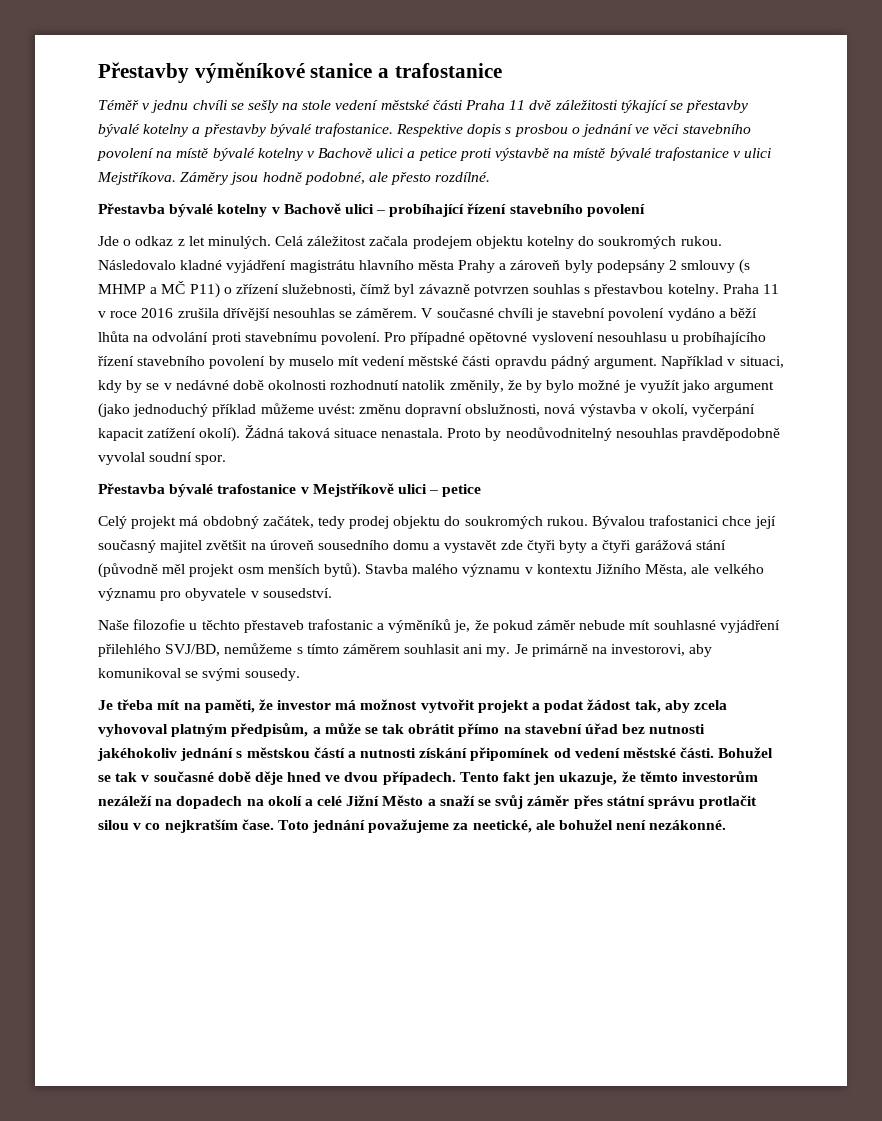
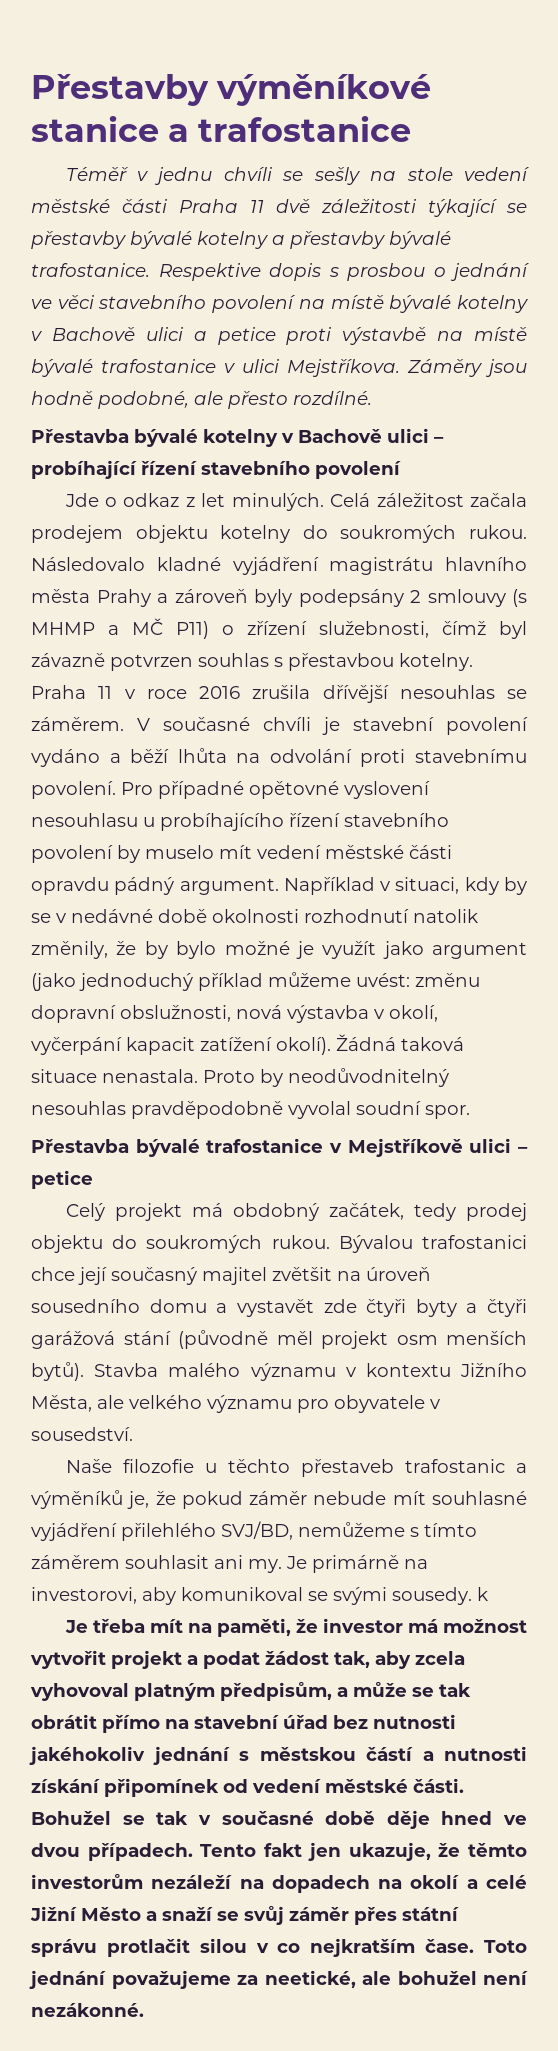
- Je primárně na investorovi, aby komunikoval se svými sousedy.
+ Je primárně na investorovi, aby komunikoval se svými sousedy. k

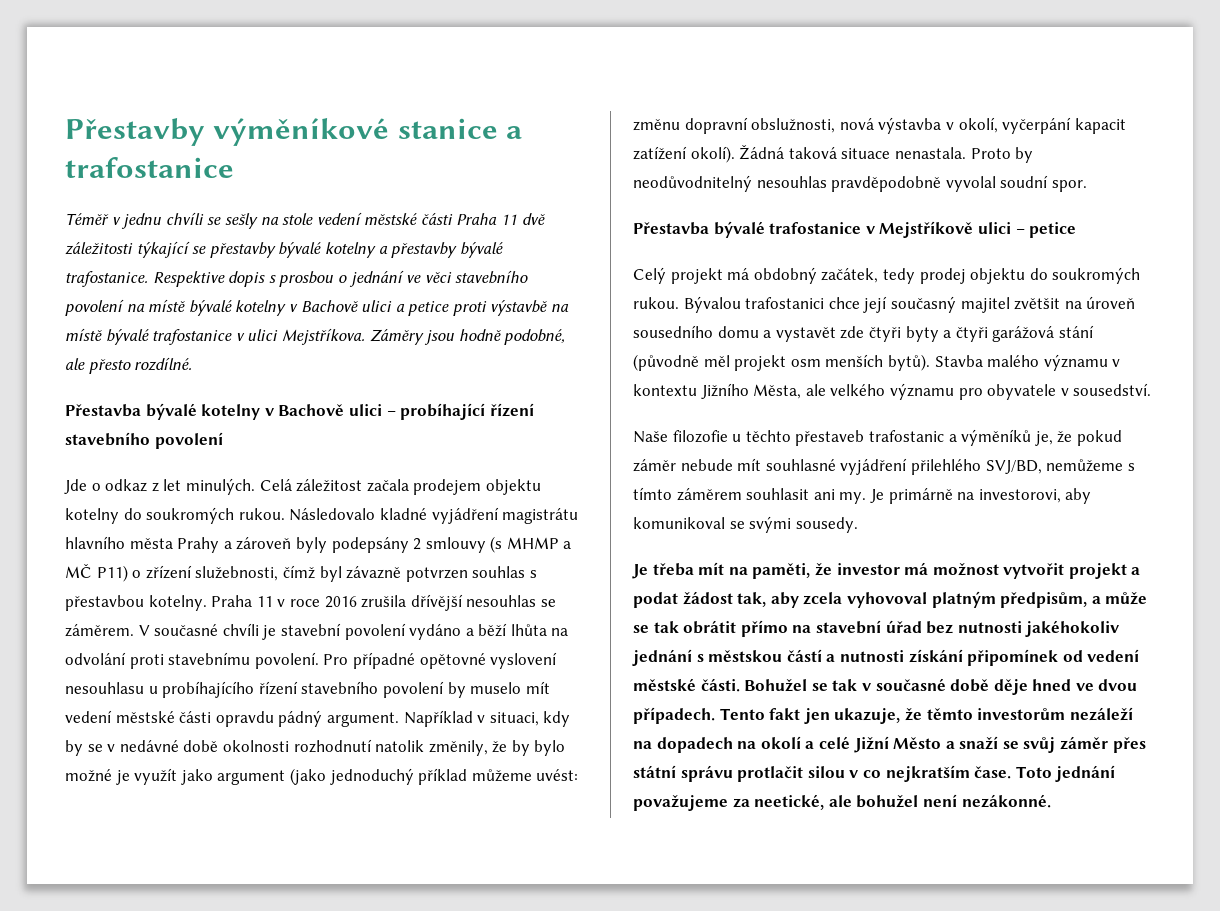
- Je primárně na investorovi, aby komunikoval se svými sousedy. k
+ Je primárně na investorovi, aby komunikoval se svými sousedy.

